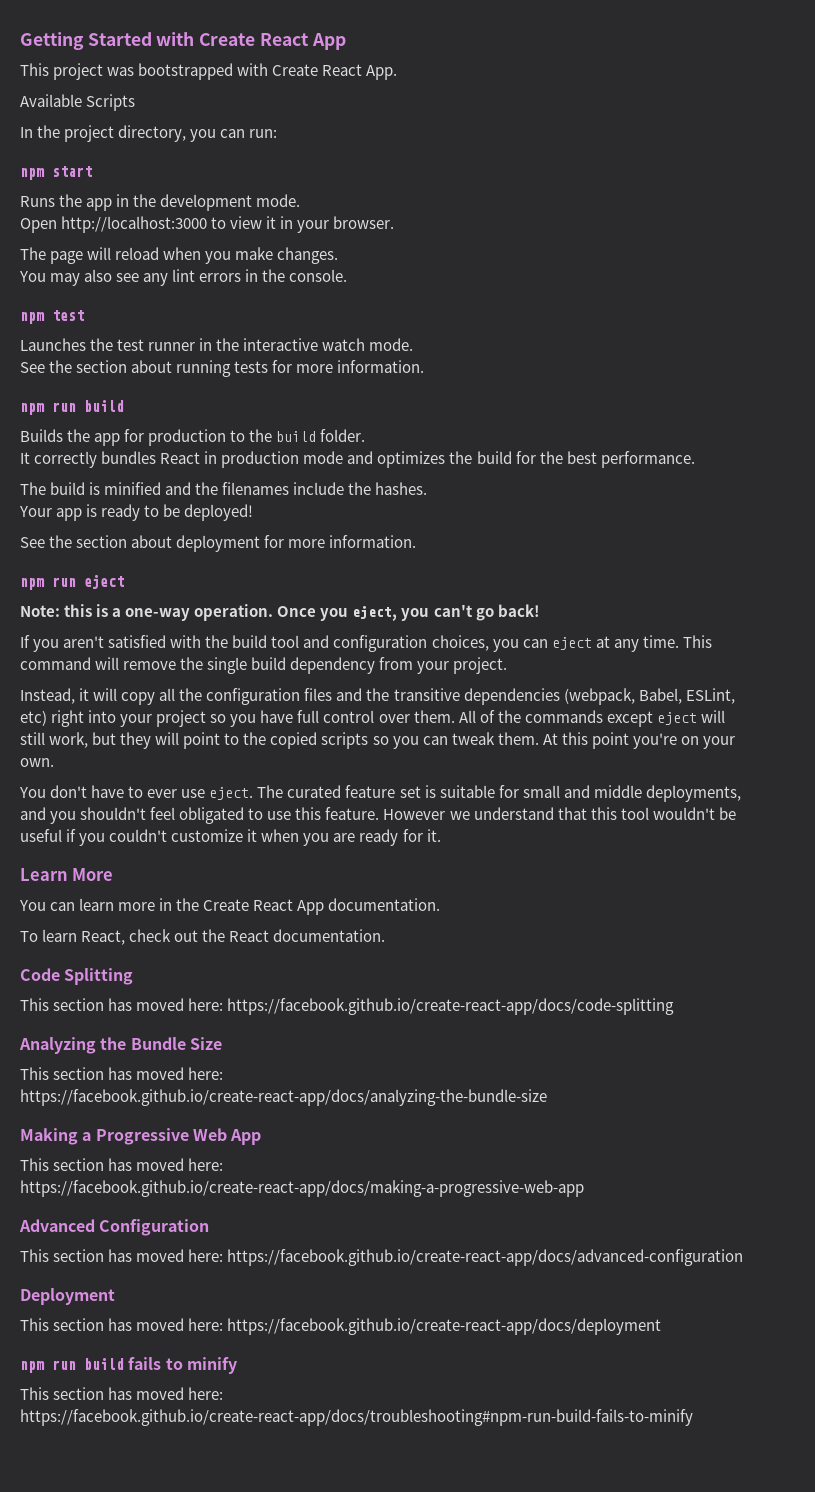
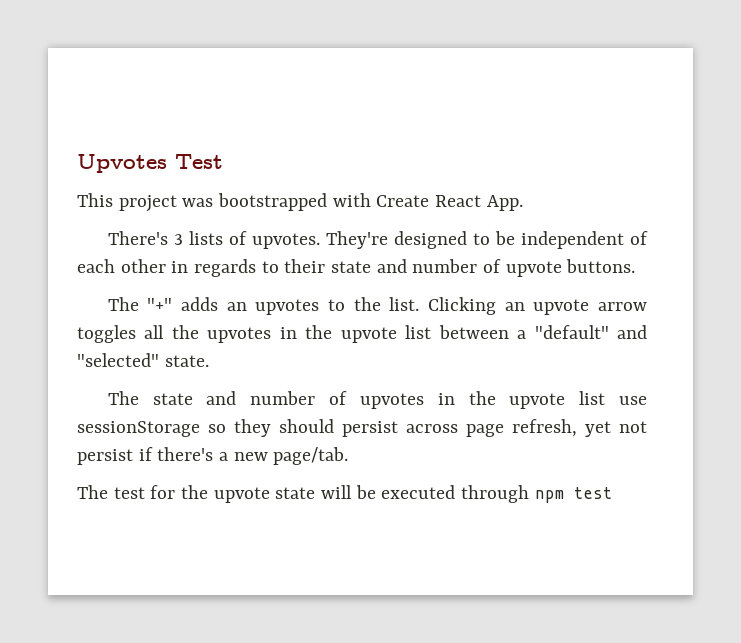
- Getting Started with Create React App
+ Upvotes Test
- Available Scripts
- In the project directory, you can run:
- npm start
- Runs the app in the development mode.
- Open http://localhost:3000 to view it in your browser.
- The page will reload when you make changes.
- You may also see any lint errors in the console.
- npm test
- Launches the test runner in the interactive watch mode.
- See the section about running tests for more information.
- npm run build
- Builds the app for production to the build folder.
- It correctly bundles React in production mode and optimizes the build for the best performance.
- The build is minified and the filenames include the hashes.
- Your app is ready to be deployed!
- See the section about deployment for more information.
- npm run eject
- Note: this is a one-way operation. Once you eject, you can't go back!
- If you aren't satisfied with the build tool and configuration choices, you can eject at any time. This command will remove the single build dependency from your project.
- Instead, it will copy all the configuration files and the transitive dependencies (webpack, Babel, ESLint, etc) right into your project so you have full control over them. All of the commands except eject will still work, but they will point to the copied scripts so you can tweak them. At this point you're on your own.
- You don't have to ever use eject. The curated feature set is suitable for small and middle deployments, and you shouldn't feel obligated to use this feature. However we understand that this tool wouldn't be useful if you couldn't customize it when you are ready for it.
- Learn More
- You can learn more in the Create React App documentation.
- To learn React, check out the React documentation.
- Code Splitting
- This section has moved here: https://facebook.github.io/create-react-app/docs/code-splitting
- Analyzing the Bundle Size
- This section has moved here: https://facebook.github.io/create-react-app/docs/analyzing-the-bundle-size
- Making a Progressive Web App
- This section has moved here: https://facebook.github.io/create-react-app/docs/making-a-progressive-web-app
- Advanced Configuration
- This section has moved here: https://facebook.github.io/create-react-app/docs/advanced-configuration
- Deployment
- This section has moved here: https://facebook.github.io/create-react-app/docs/deployment
- npm run build fails to minify
- This section has moved here: https://facebook.github.io/create-react-app/docs/troubleshooting#npm-run-build-fails-to-minify
+ There's 3 lists of upvotes. They're designed to be independent of each other in regards to their state and number of upvote buttons.
+ The "+" adds an upvotes to the list. Clicking an upvote arrow toggles all the upvotes in the upvote list between a "default" and "selected" state.
+ The state and number of upvotes in the upvote list use sessionStorage so they should persist across page refresh, yet not persist if there's a new page/tab.
+ The test for the upvote state will be executed through npm test

